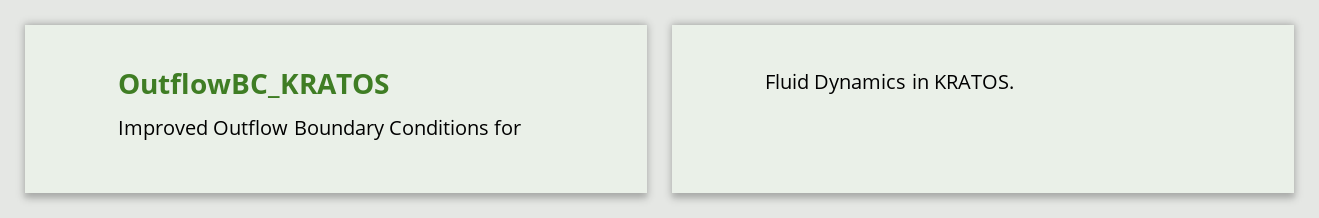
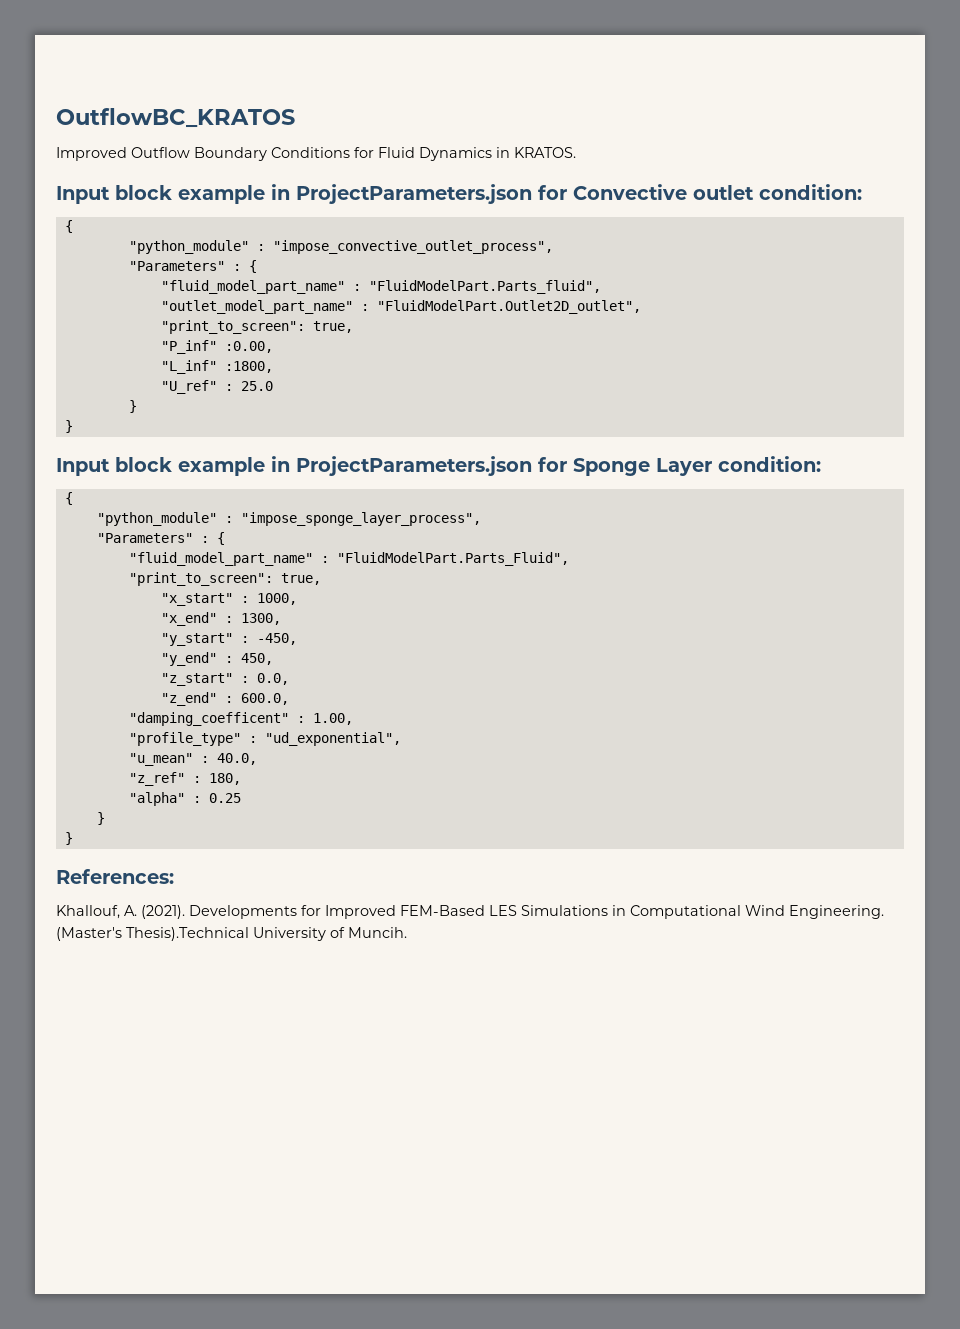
+ Input block example in ProjectParameters.json for Convective outlet condition:
+ {
+ "python_module" : "impose_convective_outlet_process",
+ "Parameters" : {
+ "fluid_model_part_name" : "FluidModelPart.Parts_fluid",
+ "outlet_model_part_name" : "FluidModelPart.Outlet2D_outlet",
+ "print_to_screen": true,
+ "P_inf" :0.00,
+ "L_inf" :1800,
+ "U_ref" : 25.0
+ }
+ }
+ Input block example in ProjectParameters.json for Sponge Layer condition:
+ {
+ "python_module" : "impose_sponge_layer_process",
+ "Parameters" : {
+ "fluid_model_part_name" : "FluidModelPart.Parts_Fluid",
+ "print_to_screen": true,
+ "x_start" : 1000,
+ "x_end" : 1300,
+ "y_start" : -450,
+ "y_end" : 450,
+ "z_start" : 0.0,
+ "z_end" : 600.0,
+ "damping_coefficent" : 1.00,
+ "profile_type" : "ud_exponential",
+ "u_mean" : 40.0,
+ "z_ref" : 180,
+ "alpha" : 0.25
+ }
+ }
+ References:
+ Khallouf, A. (2021). Developments for Improved FEM-Based LES Simulations in Computational Wind Engineering. (Master's Thesis).Technical University of Muncih.

